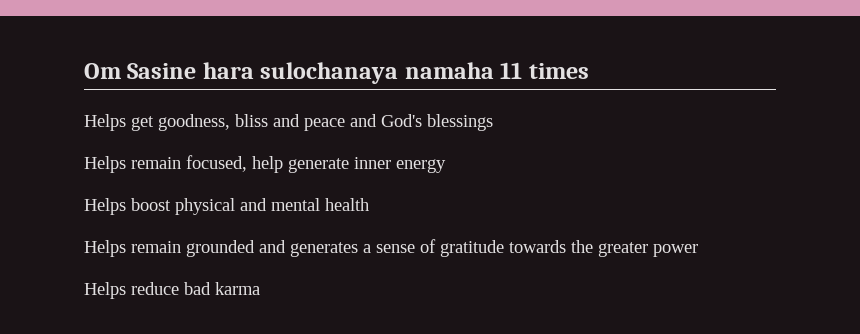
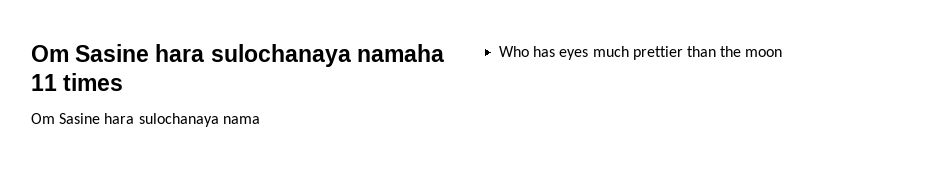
- Helps get goodness, bliss and peace and God's blessings
- Helps remain focused, help generate inner energy
- Helps boost physical and mental health
- Helps remain grounded and generates a sense of gratitude towards the greater power
- Helps reduce bad karma
+ Om Sasine hara sulochanaya nama
+ Who has eyes much prettier than the moon

